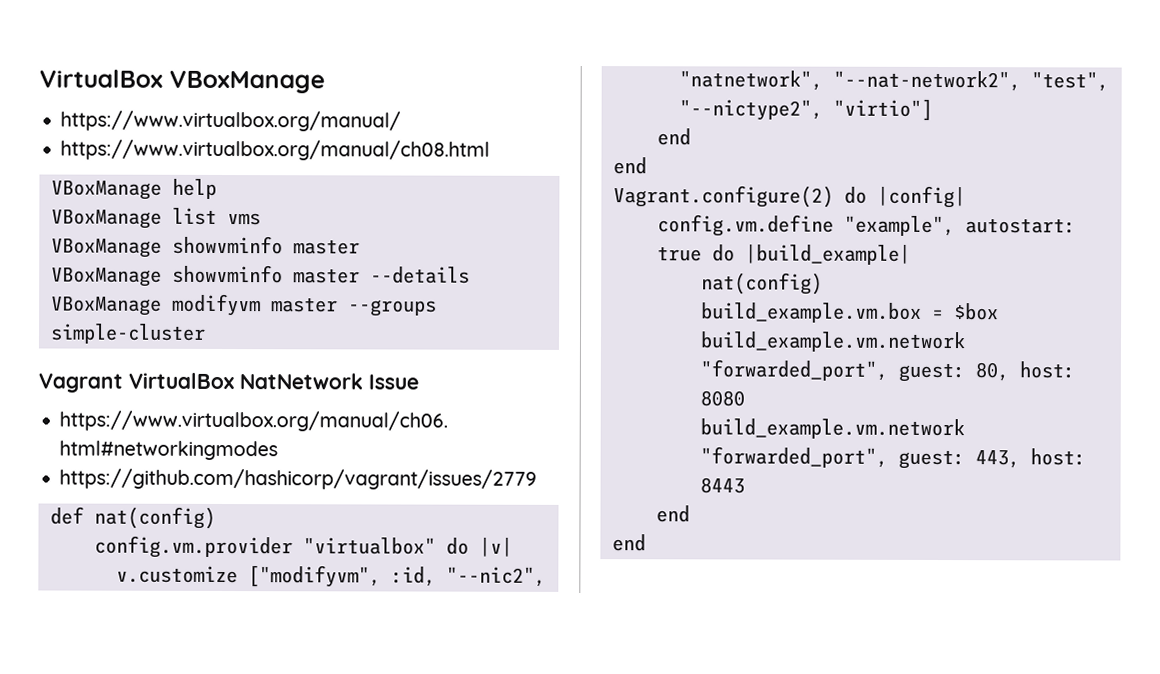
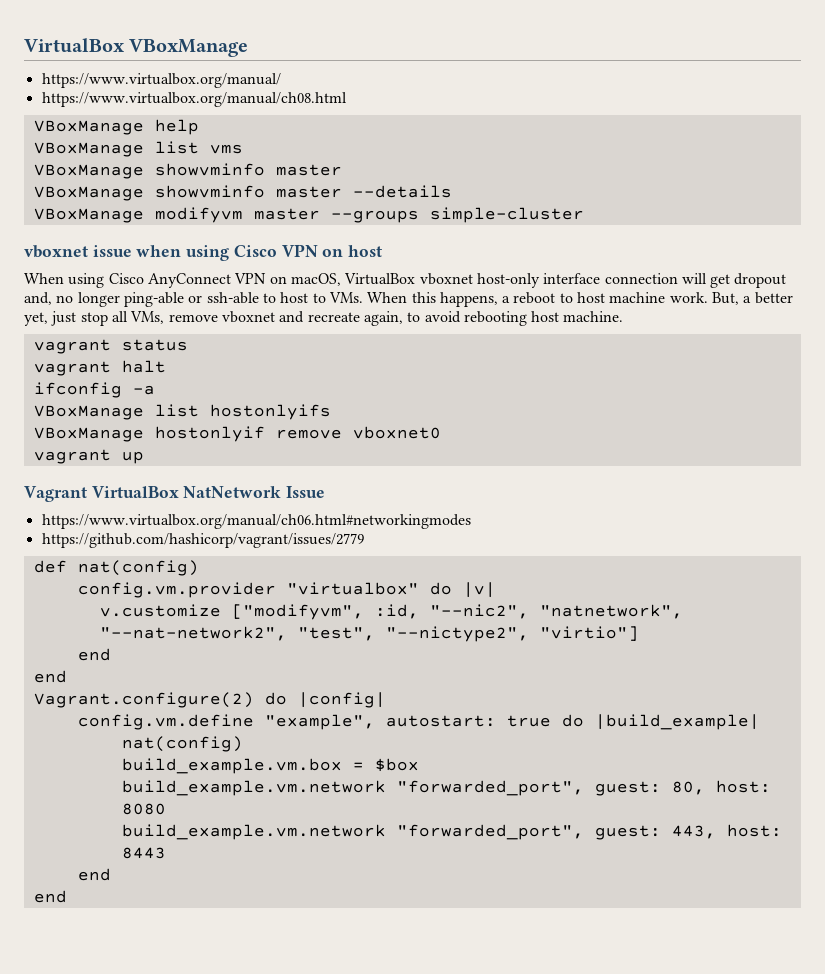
+ vboxnet issue when using Cisco VPN on host
+ When using Cisco AnyConnect VPN on macOS, VirtualBox vboxnet host-only interface connection will get dropout and, no longer ping-able or ssh-able to host to VMs. When this happens, a reboot to host machine work. But, a better yet, just stop all VMs, remove vboxnet and recreate again, to avoid rebooting host machine.
+ vagrant status
+ vagrant halt
+ ifconfig -a
+ VBoxManage list hostonlyifs
+ VBoxManage hostonlyif remove vboxnet0
+ vagrant up

